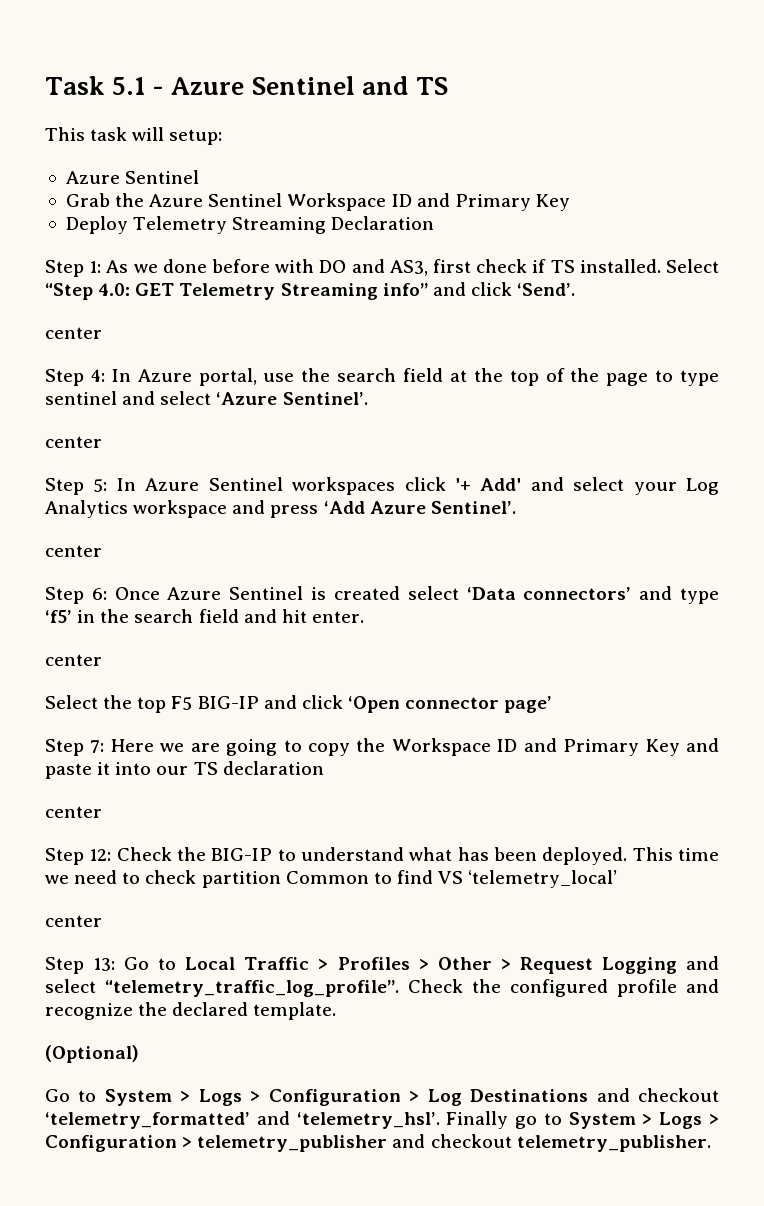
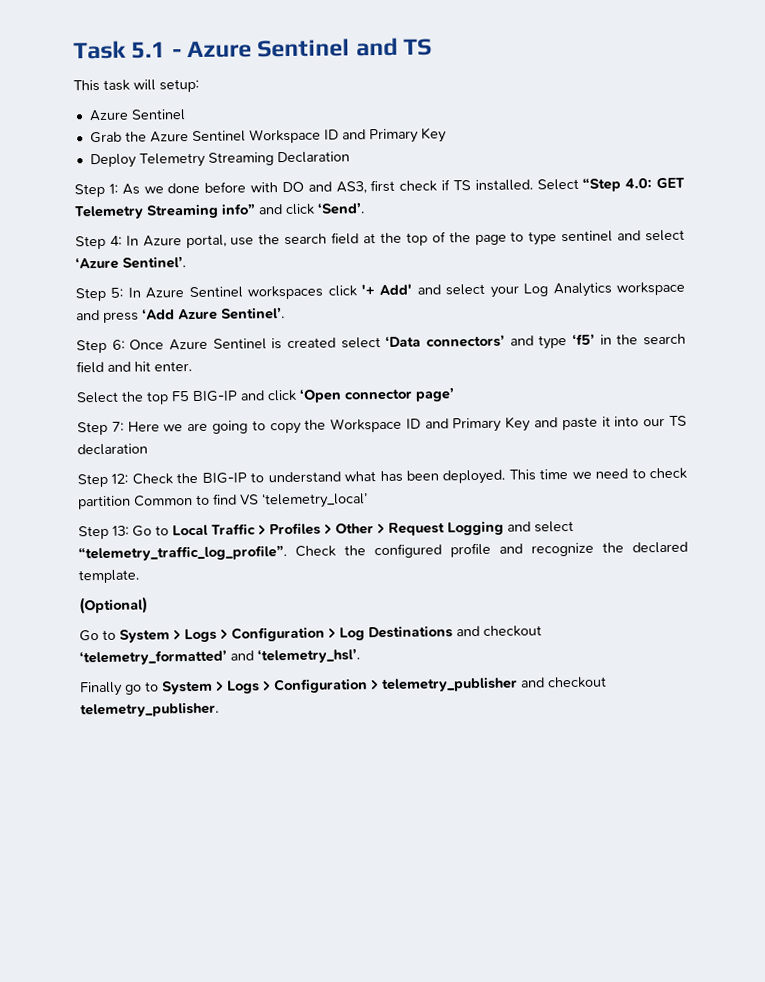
  Select “Step 4.0: GET Telemetry Streaming info” and click ‘Send’.
- center
  Step 4: In Azure portal, use the search field at the top of the page to type sentinel and select ‘Azure Sentinel’.
- center
  Step 5: In Azure Sentinel workspaces click '+ Add' and select your Log Analytics workspace and press ‘Add Azure Sentinel’.
- center
  Step 6: Once Azure Sentinel is created select ‘Data connectors’ and type ‘f5’ in the search field and hit enter.
- center
  Step 7: Here we are going to copy the Workspace ID and Primary Key and paste it into our TS declaration
- center
  This time we need to check partition Common to find VS ‘telemetry_local’
- center
- Go to System > Logs > Configuration > Log Destinations and checkout ‘telemetry_formatted’ and ‘telemetry_hsl’. Finally go to System > Logs > Configuration > telemetry_publisher and checkout telemetry_publisher.
+ Go to System > Logs > Configuration > Log Destinations and checkout ‘telemetry_formatted’ and ‘telemetry_hsl’.
+ Finally go to System > Logs > Configuration > telemetry_publisher and checkout telemetry_publisher.

